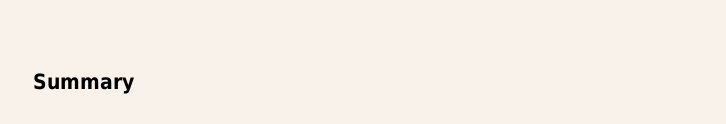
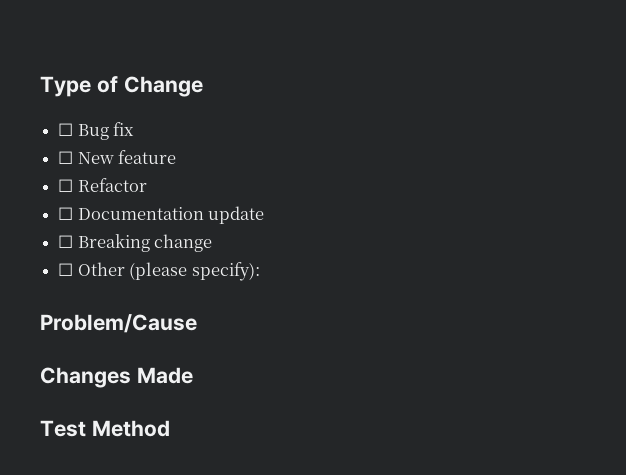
- Summary
+ Type of Change
+ ☐ Bug fix
+ ☐ New feature
+ ☐ Refactor
+ ☐ Documentation update
+ ☐ Breaking change
+ ☐ Other (please specify):
+ Problem/Cause
+ Changes Made
+ Test Method

